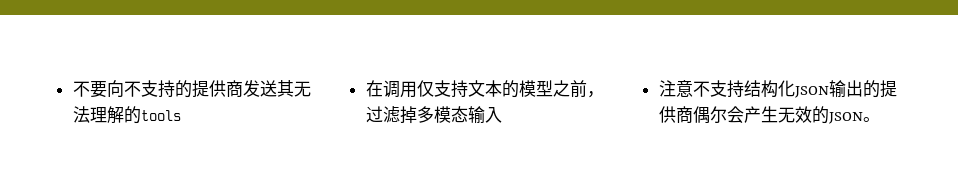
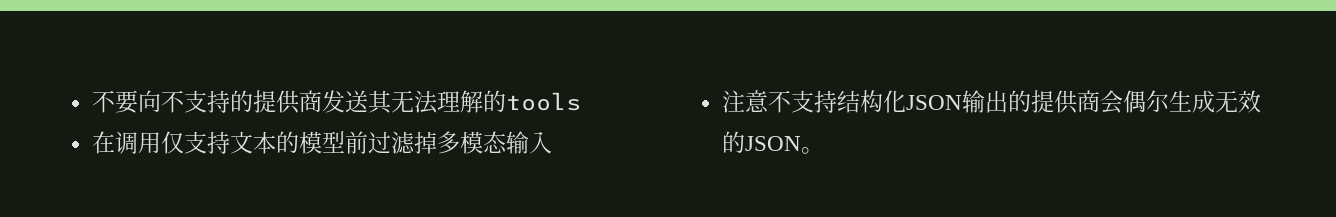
- 在调用仅支持文本的模型之前，过滤掉多模态输入
+ 在调用仅支持文本的模型前过滤掉多模态输入
- 注意不支持结构化JSON输出的提供商偶尔会产生无效的JSON。
+ 注意不支持结构化JSON输出的提供商会偶尔生成无效的JSON。

